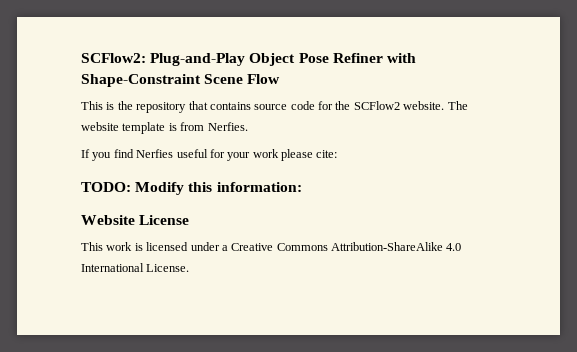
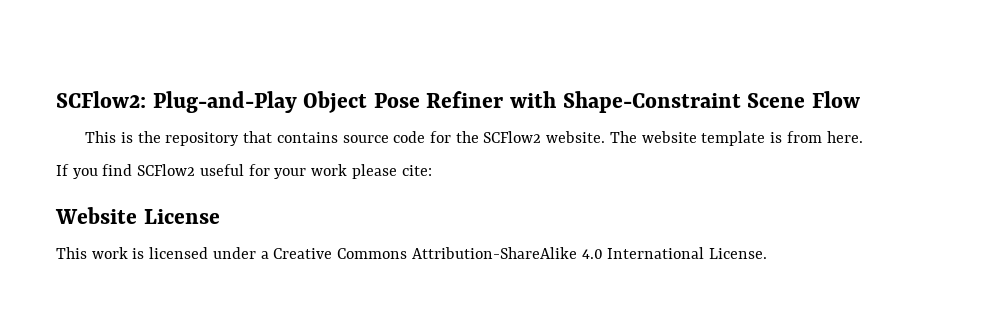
- The website template is from Nerfies.
+ The website template is from here.
- If you find Nerfies useful for your work please cite:
+ If you find SCFlow2 useful for your work please cite:
- TODO: Modify this information:

